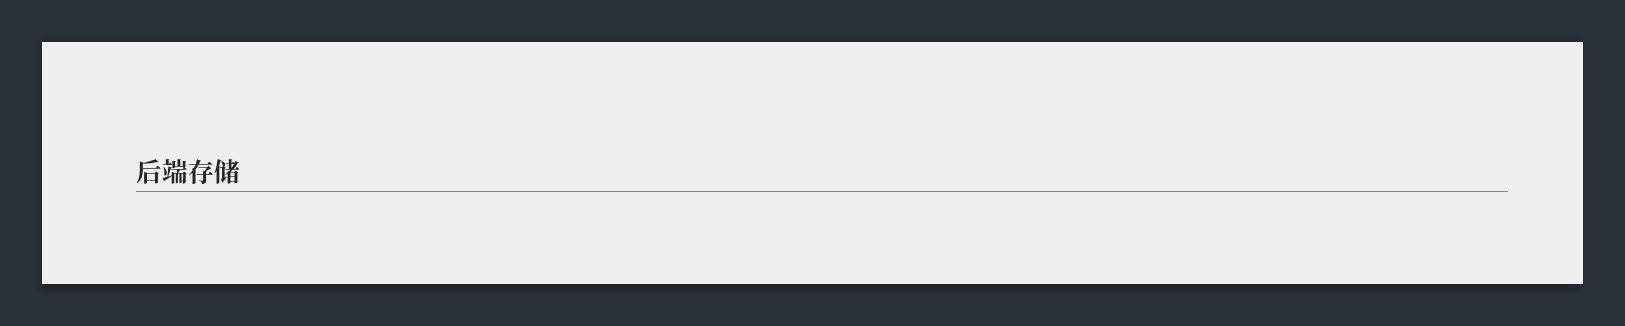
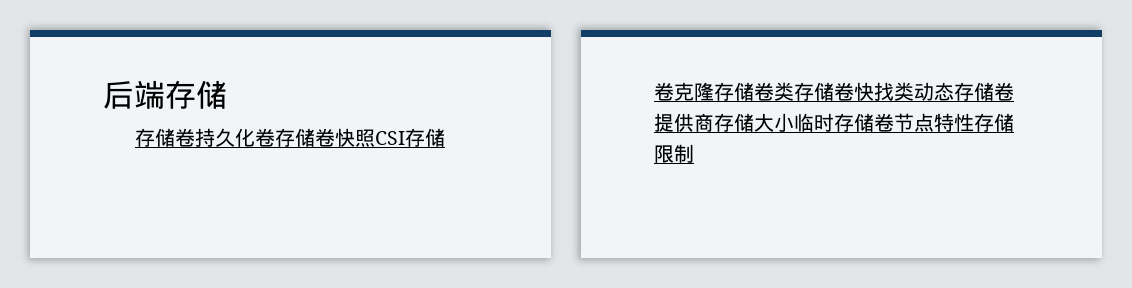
+ 存储卷持久化卷存储卷快照CSI存储卷克隆存储卷类存储卷快找类动态存储卷提供商存储大小临时存储卷节点特性存储限制

